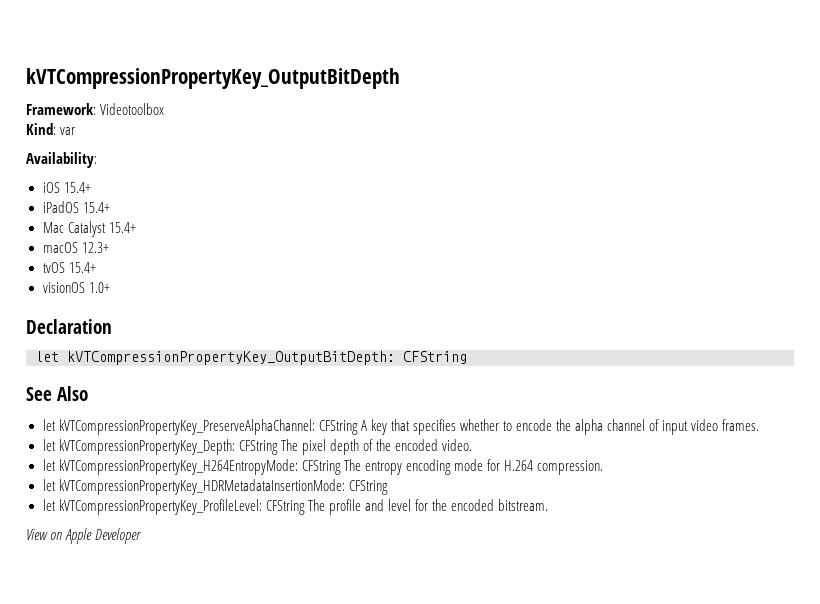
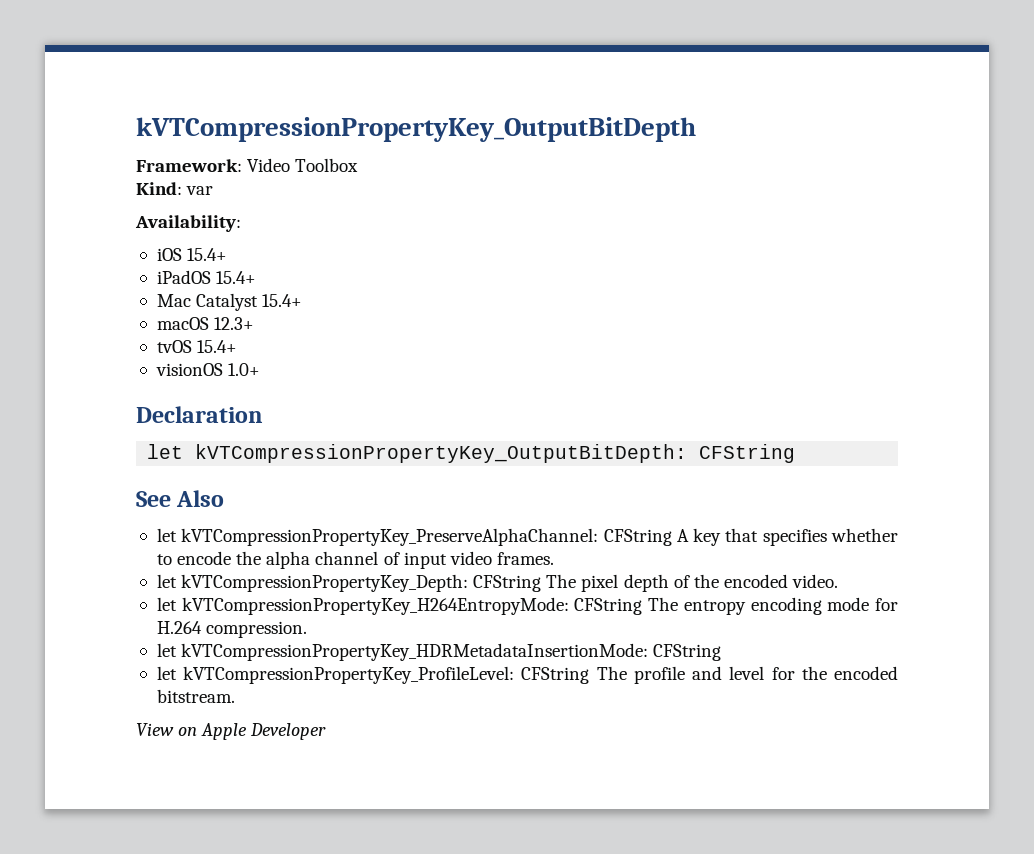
- Framework: Videotoolbox
+ Framework: Video Toolbox

